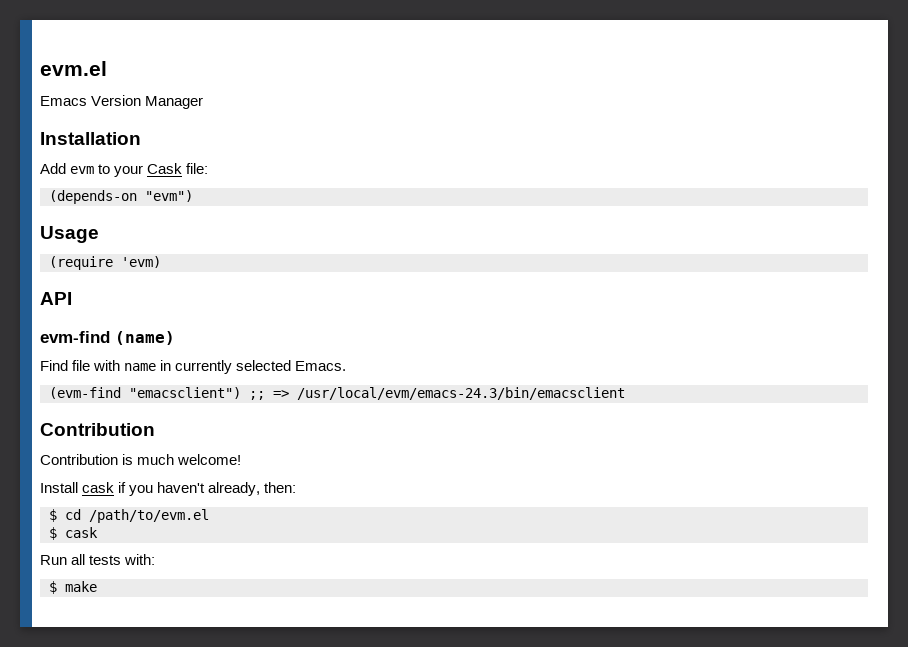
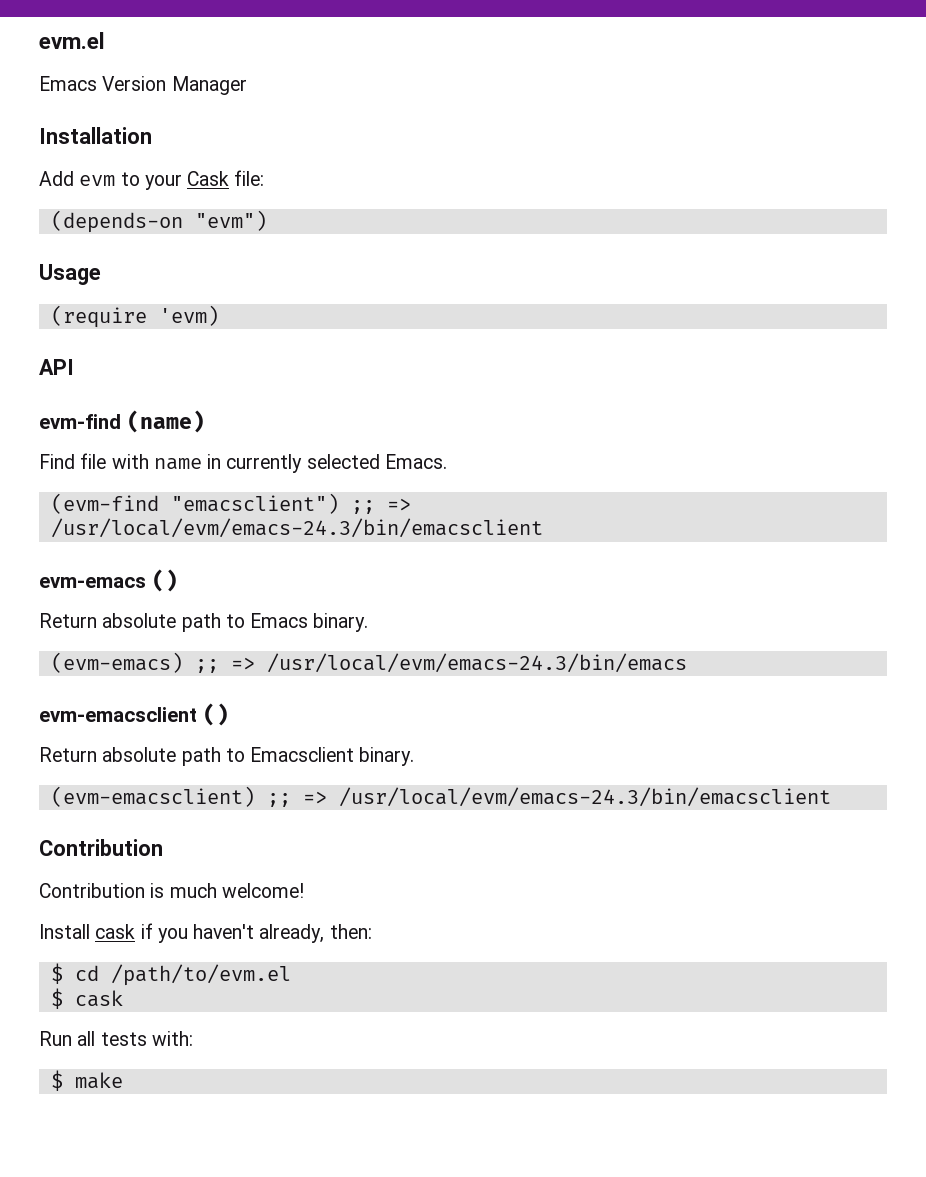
+ evm-emacs ()
+ Return absolute path to Emacs binary.
+ (evm-emacs) ;; => /usr/local/evm/emacs-24.3/bin/emacs
+ evm-emacsclient ()
+ Return absolute path to Emacsclient binary.
+ (evm-emacsclient) ;; => /usr/local/evm/emacs-24.3/bin/emacsclient

